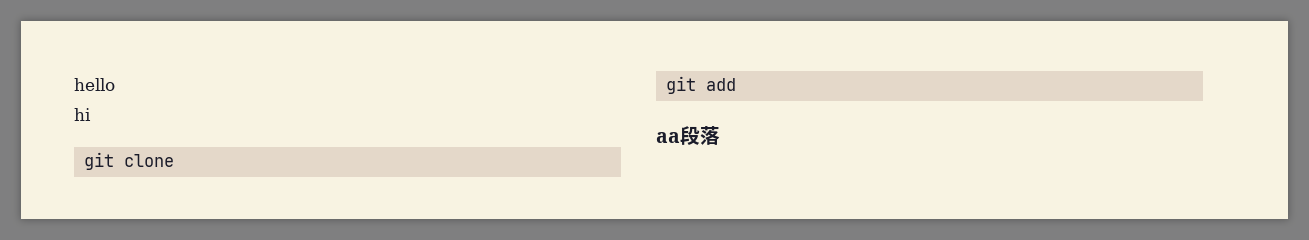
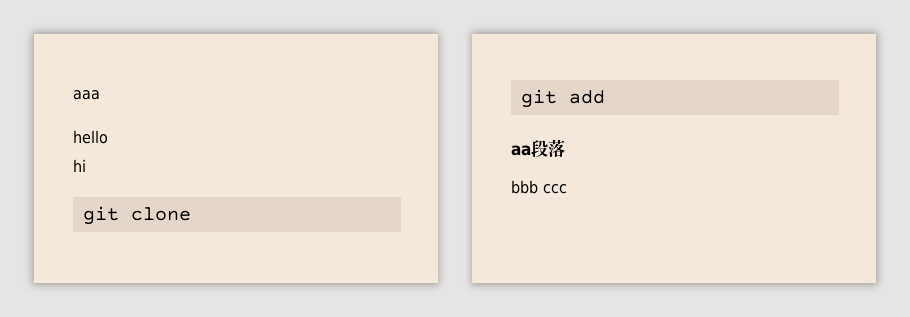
+ aaa
+ bbb ccc

